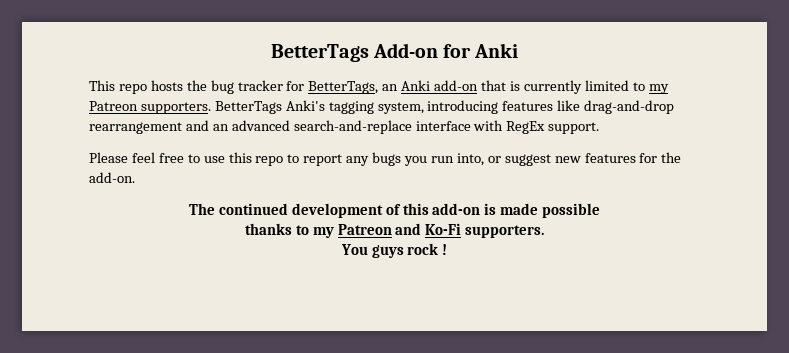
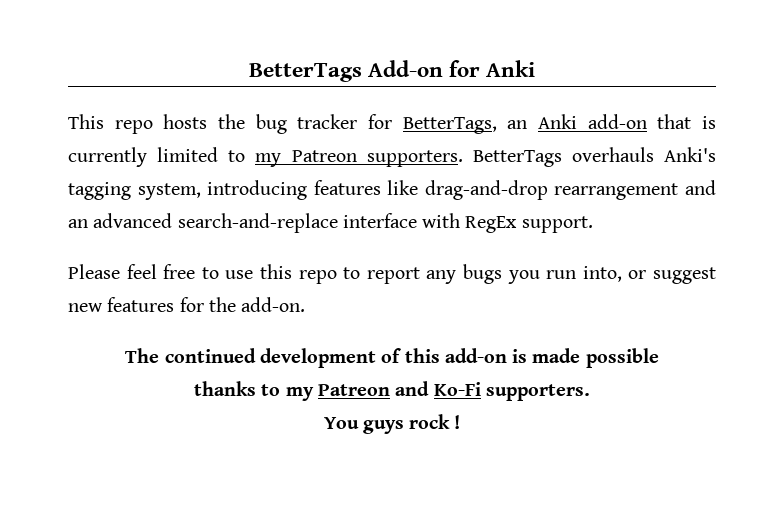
- BetterTags Anki's tagging system, introducing features like drag-and-drop rearrangement and an advanced search-and-replace interface with RegEx support.
+ BetterTags overhauls Anki's tagging system, introducing features like drag-and-drop rearrangement and an advanced search-and-replace interface with RegEx support.

